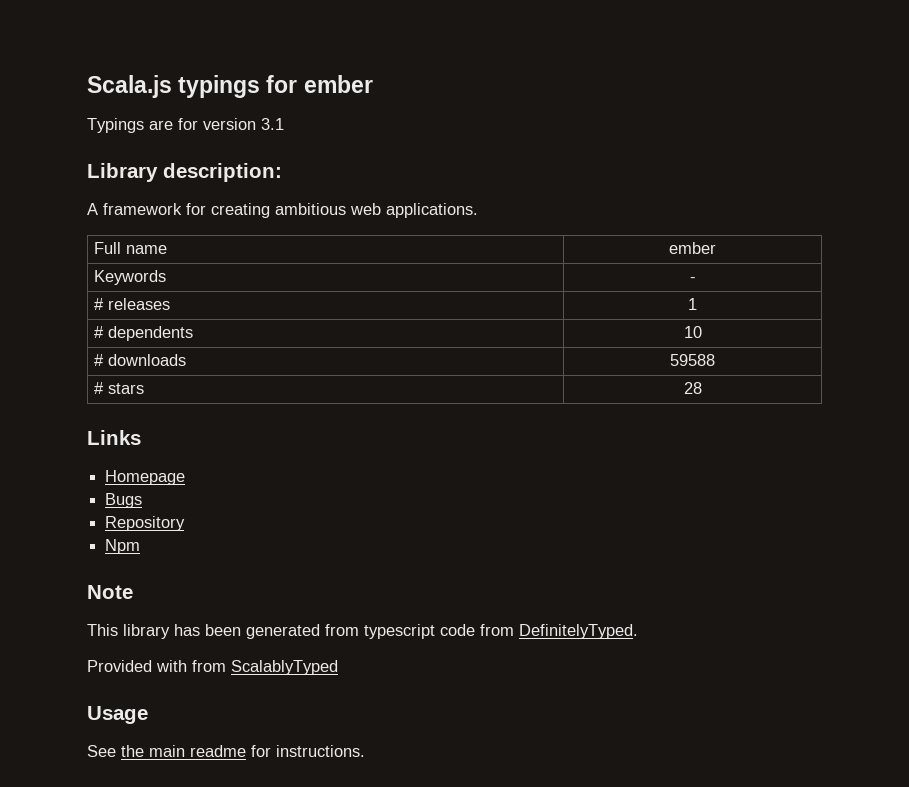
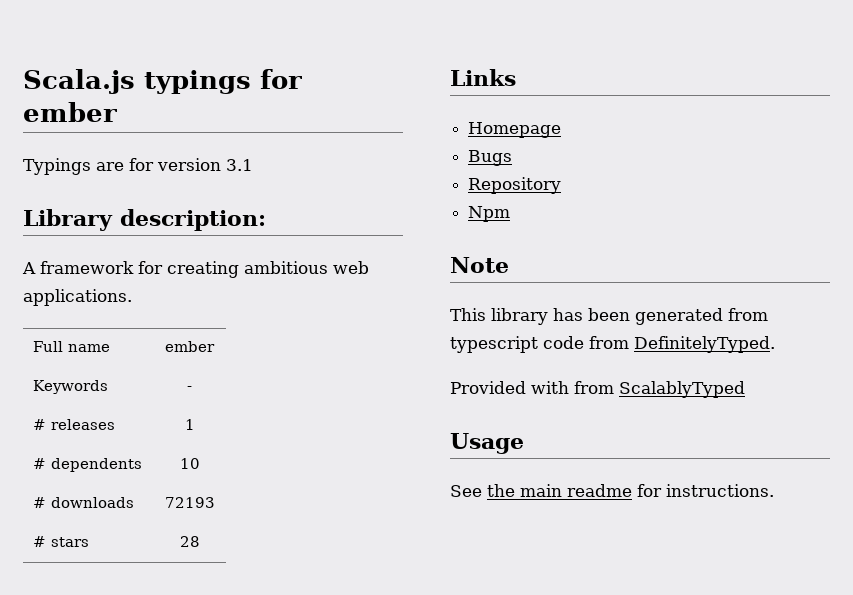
- # downloads | 59588
+ # downloads | 72193

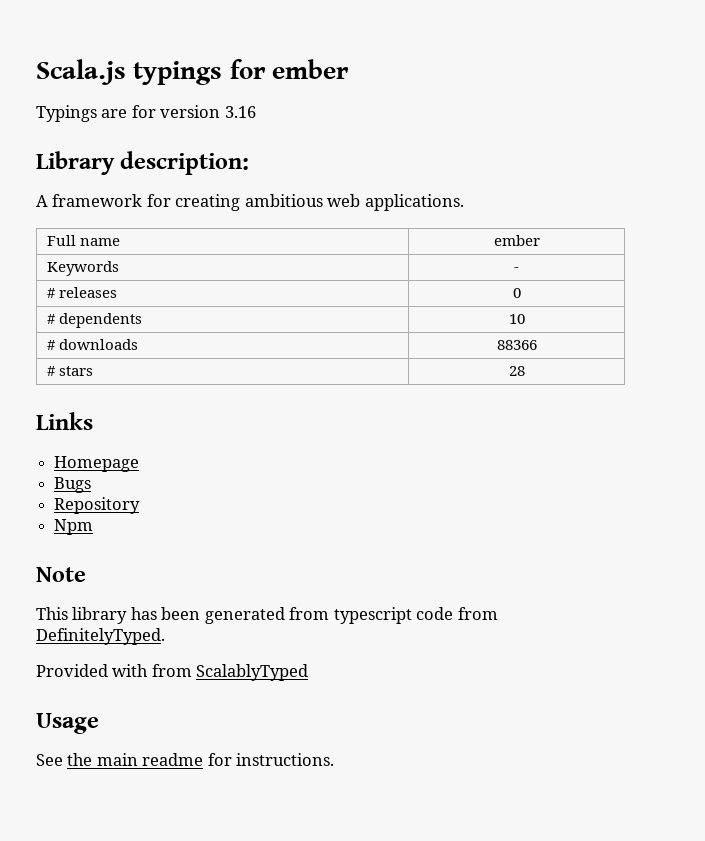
- Typings are for version 3.1
+ Typings are for version 3.16
- # releases | 1
+ # releases | 0
- # downloads | 72193
+ # downloads | 88366

